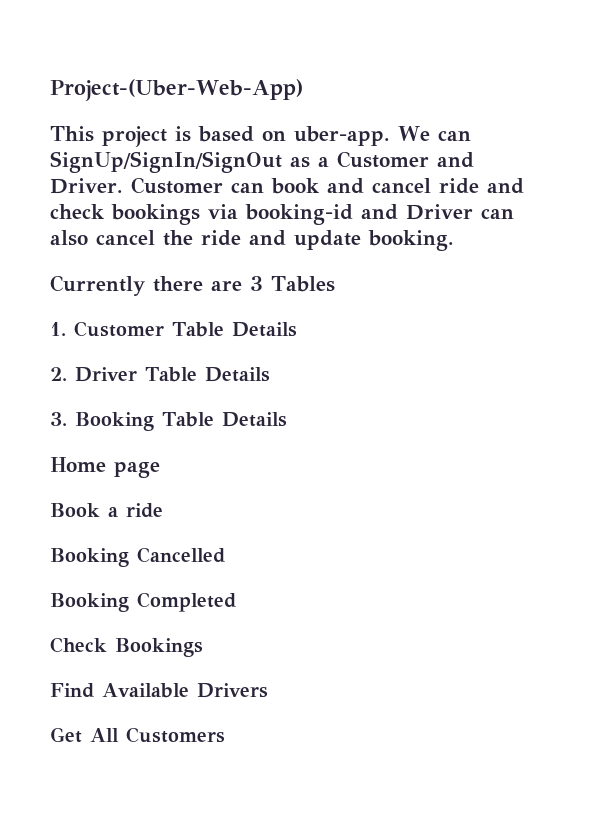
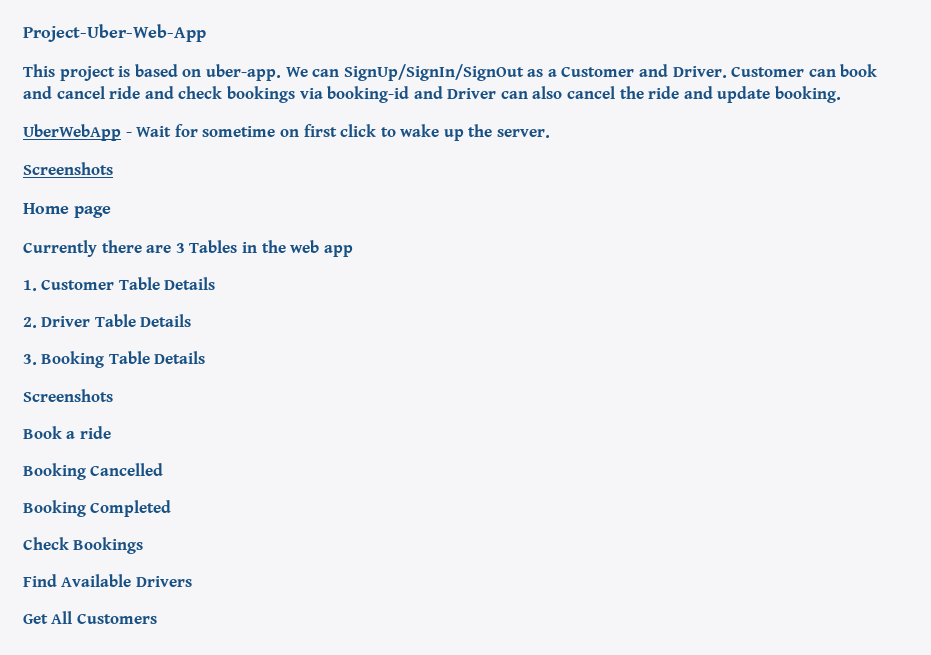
- Project-(Uber-Web-App)
+ Project-Uber-Web-App
+ UberWebApp - Wait for sometime on first click to wake up the server.
+ Screenshots
+ Home page
- Currently there are 3 Tables
+ Currently there are 3 Tables in the web app
  3. Booking Table Details
- Home page
+ Screenshots

